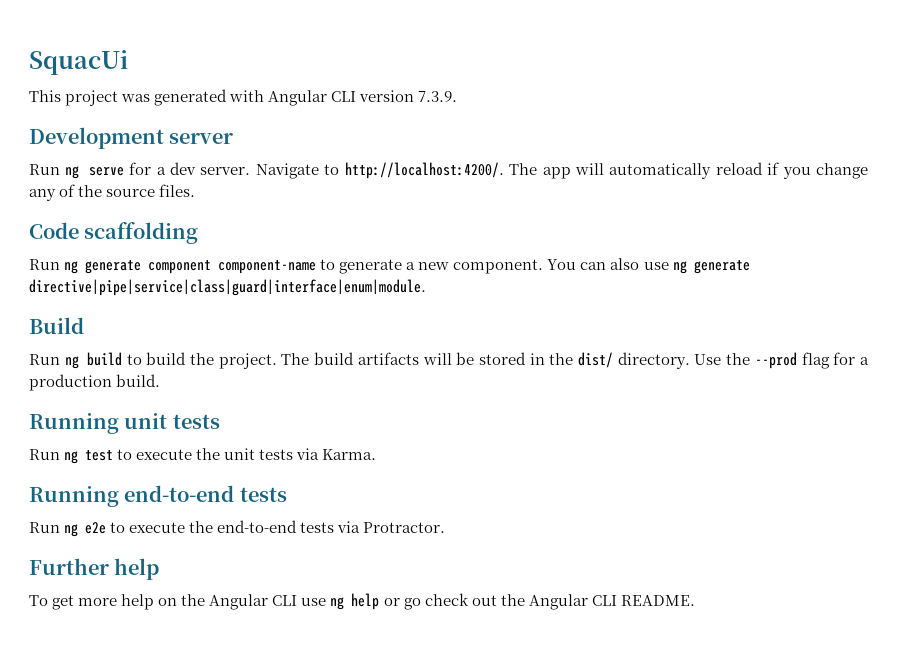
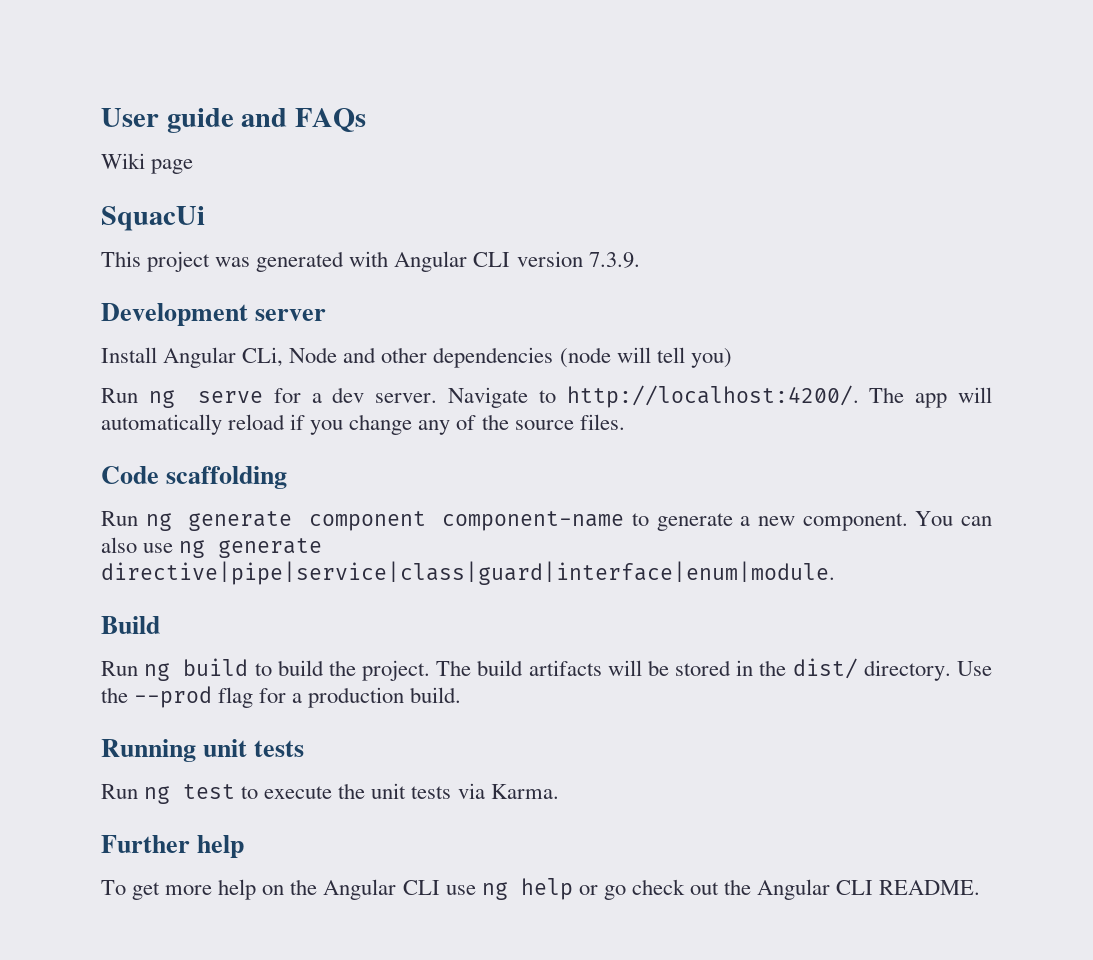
+ User guide and FAQs
+ Wiki page
+ Install Angular CLi, Node and other dependencies (node will tell you)
- Running end-to-end tests
- Run ng e2e to execute the end-to-end tests via Protractor.

